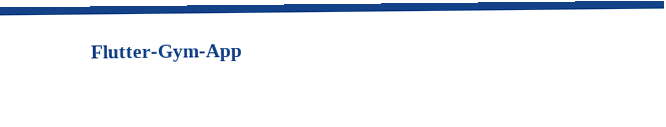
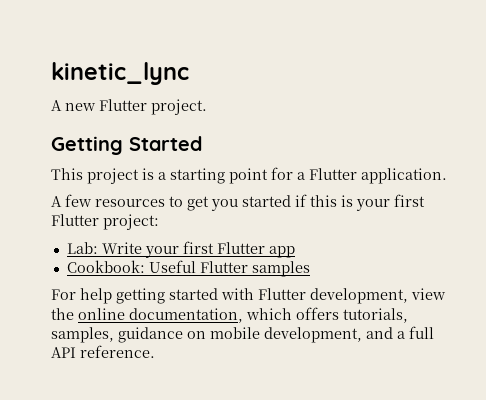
- Flutter-Gym-App
+ kinetic_lync
+ A new Flutter project.
+ Getting Started
+ This project is a starting point for a Flutter application.
+ A few resources to get you started if this is your first Flutter project:
+ Lab: Write your first Flutter app
+ Cookbook: Useful Flutter samples
+ For help getting started with Flutter development, view the online documentation, which offers tutorials, samples, guidance on mobile development, and a full API reference.

